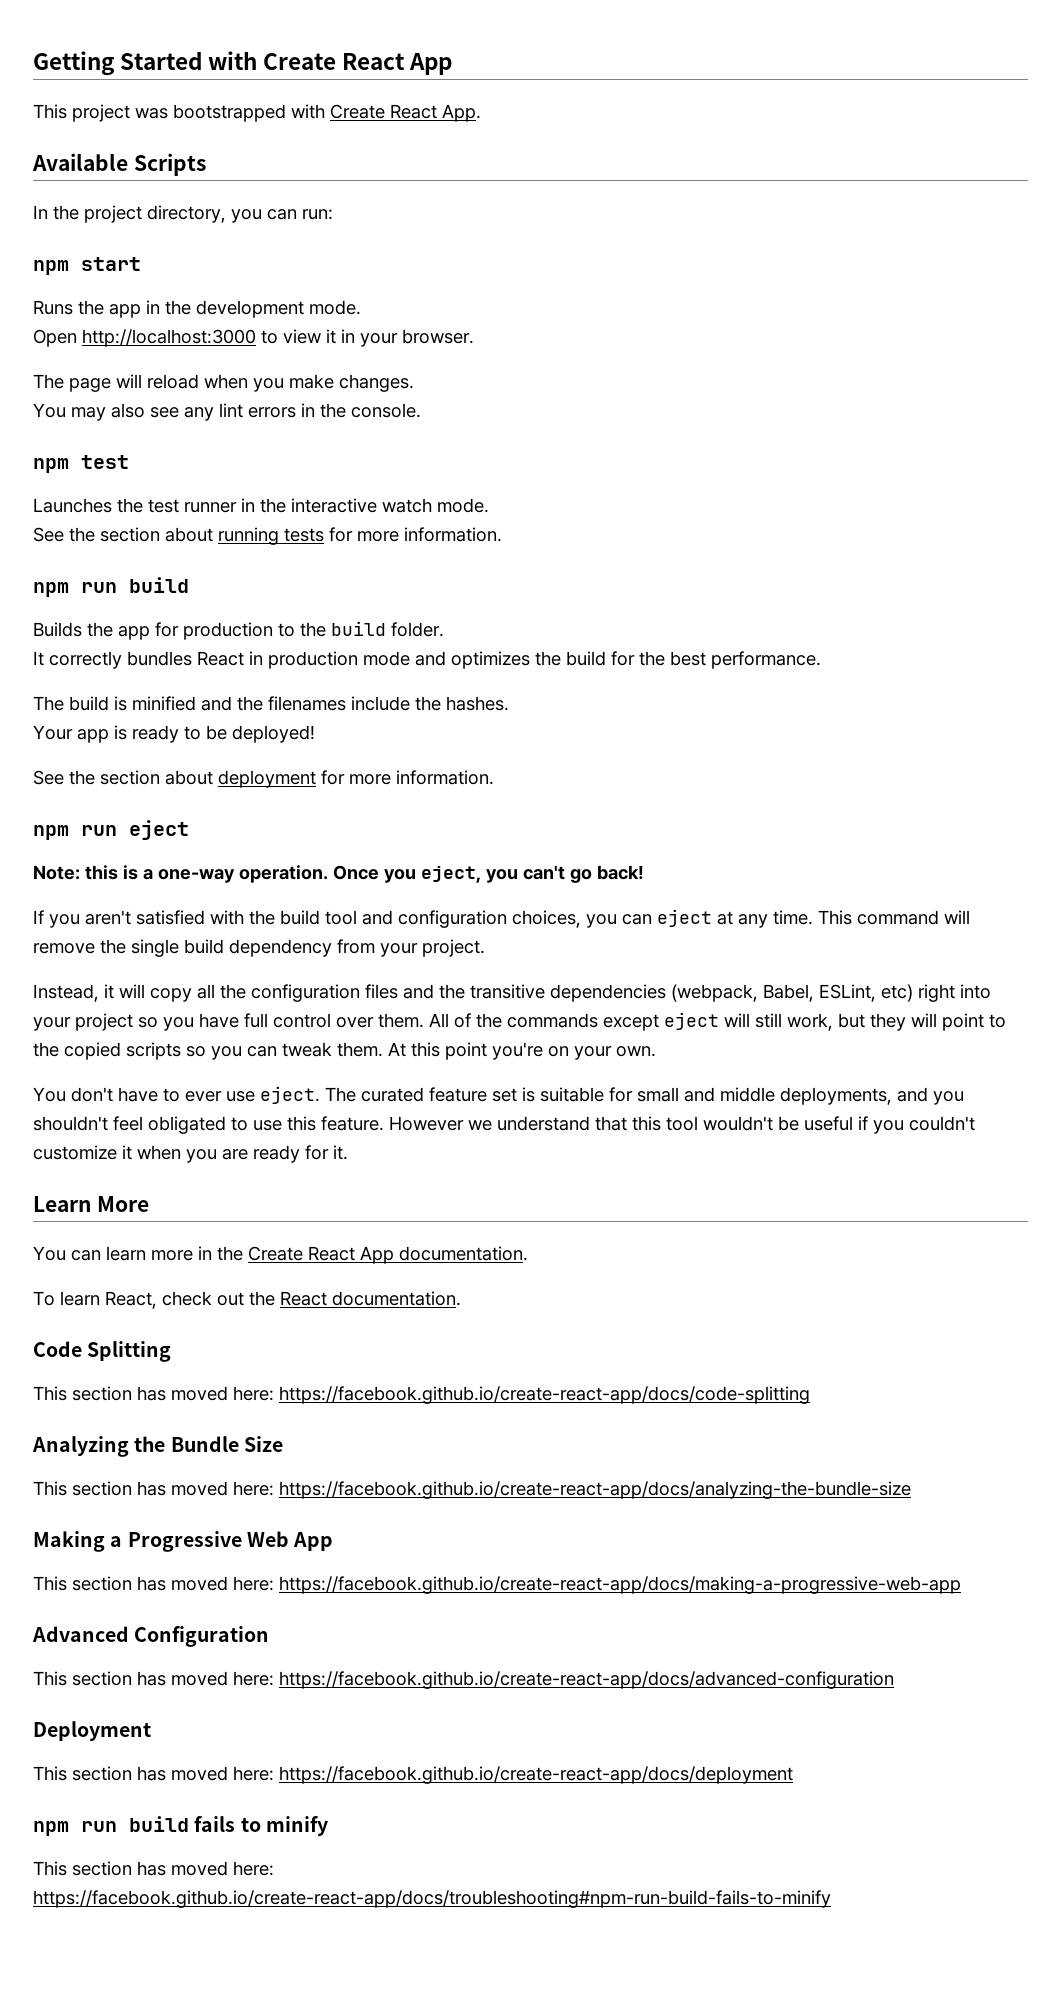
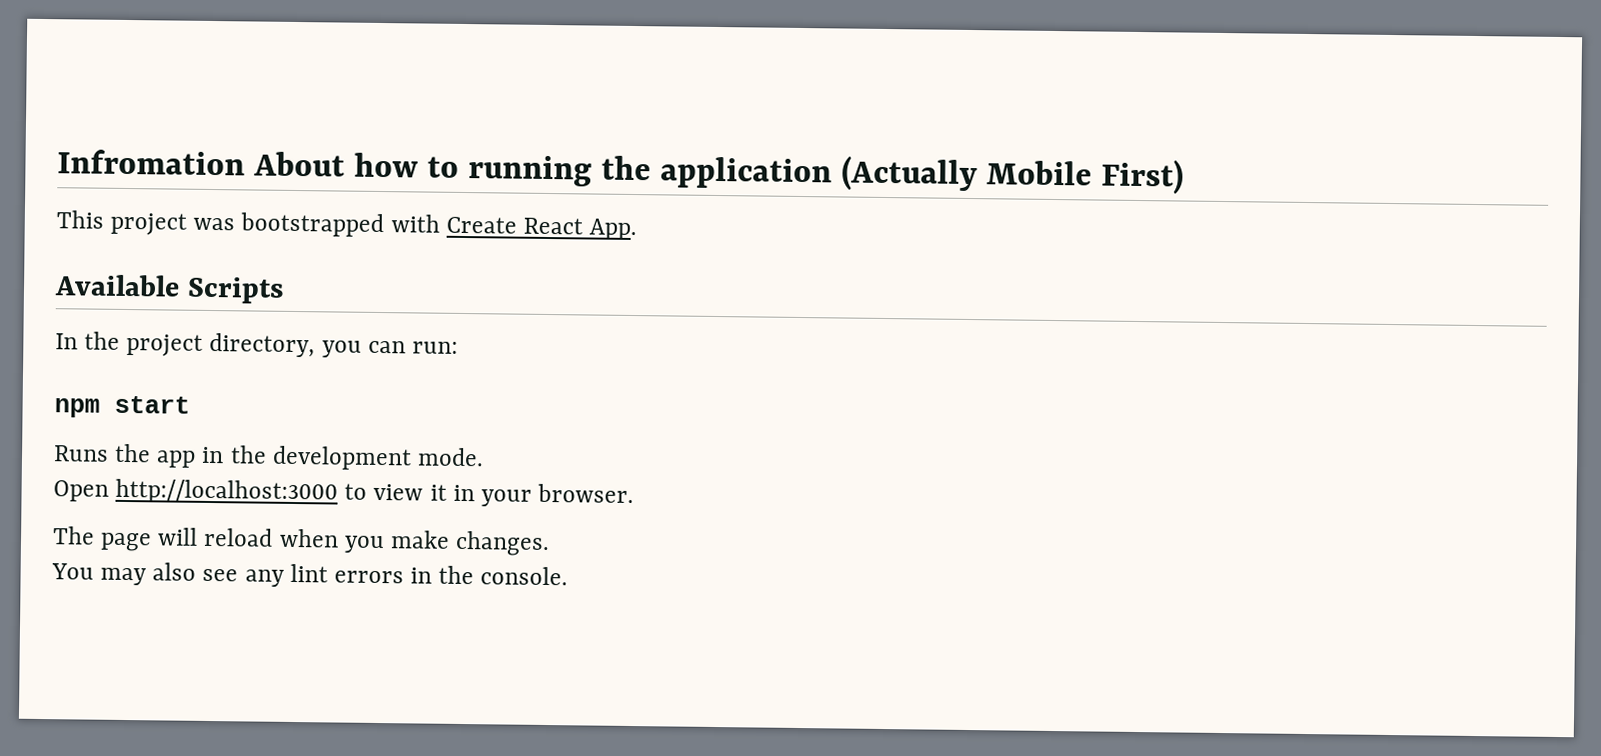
- Getting Started with Create React App
+ Infromation About how to running the application (Actually Mobile First)
- npm test
- Launches the test runner in the interactive watch mode.
- See the section about running tests for more information.
- npm run build
- Builds the app for production to the build folder.
- It correctly bundles React in production mode and optimizes the build for the best performance.
- The build is minified and the filenames include the hashes.
- Your app is ready to be deployed!
- See the section about deployment for more information.
- npm run eject
- Note: this is a one-way operation. Once you eject, you can't go back!
- If you aren't satisfied with the build tool and configuration choices, you can eject at any time. This command will remove the single build dependency from your project.
- Instead, it will copy all the configuration files and the transitive dependencies (webpack, Babel, ESLint, etc) right into your project so you have full control over them. All of the commands except eject will still work, but they will point to the copied scripts so you can tweak them. At this point you're on your own.
- You don't have to ever use eject. The curated feature set is suitable for small and middle deployments, and you shouldn't feel obligated to use this feature. However we understand that this tool wouldn't be useful if you couldn't customize it when you are ready for it.
- Learn More
- You can learn more in the Create React App documentation.
- To learn React, check out the React documentation.
- Code Splitting
- This section has moved here: https://facebook.github.io/create-react-app/docs/code-splitting
- Analyzing the Bundle Size
- This section has moved here: https://facebook.github.io/create-react-app/docs/analyzing-the-bundle-size
- Making a Progressive Web App
- This section has moved here: https://facebook.github.io/create-react-app/docs/making-a-progressive-web-app
- Advanced Configuration
- This section has moved here: https://facebook.github.io/create-react-app/docs/advanced-configuration
- Deployment
- This section has moved here: https://facebook.github.io/create-react-app/docs/deployment
- npm run build fails to minify
- This section has moved here: https://facebook.github.io/create-react-app/docs/troubleshooting#npm-run-build-fails-to-minify

